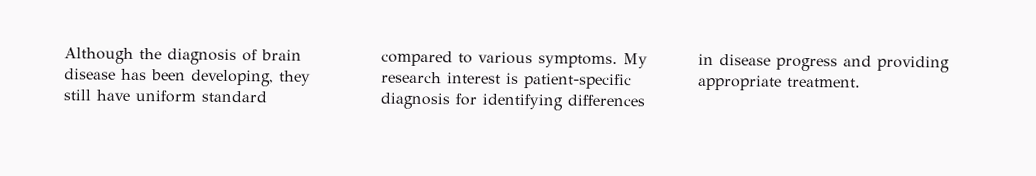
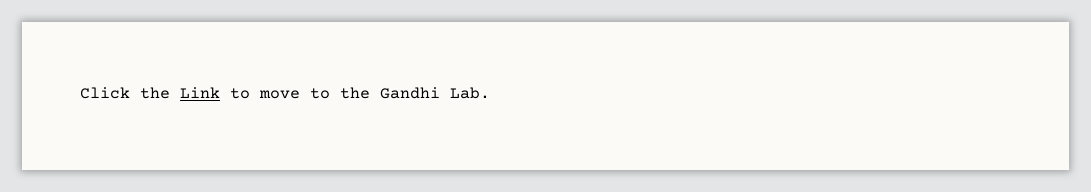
- Although the diagnosis of brain disease has been developing, they still have uniform standard compared to various symptoms. My research interest is patient-specific diagnosis for identifying differences in disease progress and providing appropriate treatment.
+ Click the Link to move to the Gandhi Lab.

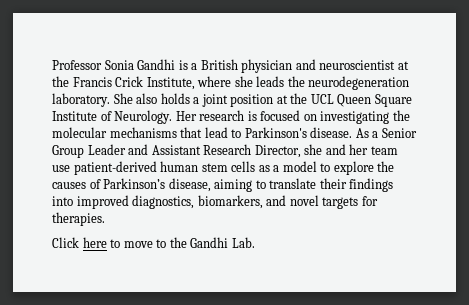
- Click the Link to move to the Gandhi Lab.
+ Professor Sonia Gandhi is a British physician and neuroscientist at the Francis Crick Institute, where she leads the neurodegeneration laboratory. She also holds a joint position at the UCL Queen Square Institute of Neurology. Her research is focused on investigating the molecular mechanisms that lead to Parkinson's disease. As a Senior Group Leader and Assistant Research Director, she and her team use patient-derived human stem cells as a model to explore the causes of Parkinson’s disease, aiming to translate their findings into improved diagnostics, biomarkers, and novel targets for therapies.
+ Click here to move to the Gandhi Lab.

